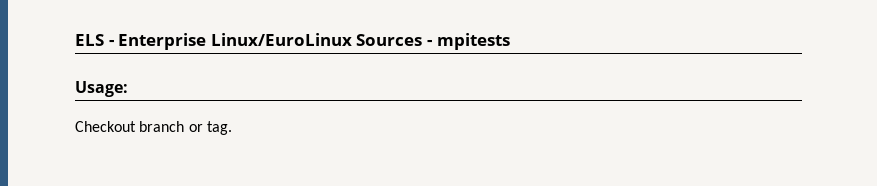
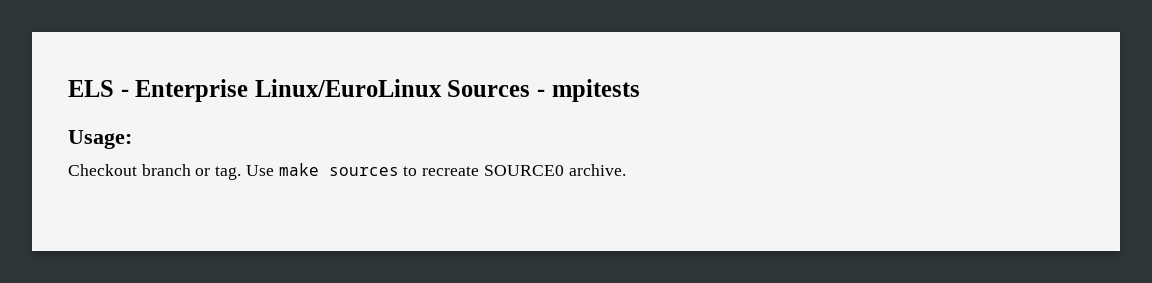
+ Use make sources to recreate SOURCE0 archive.

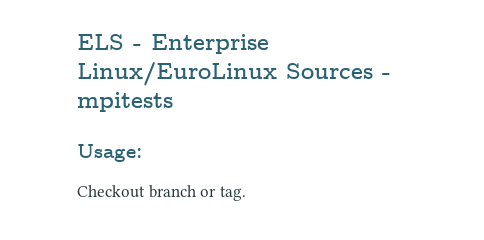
- Use make sources to recreate SOURCE0 archive.

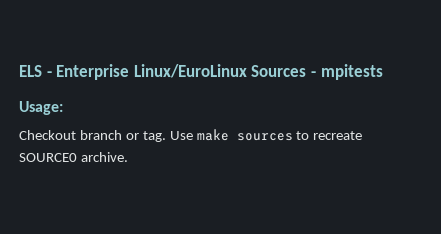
+ Use make sources to recreate SOURCE0 archive.

